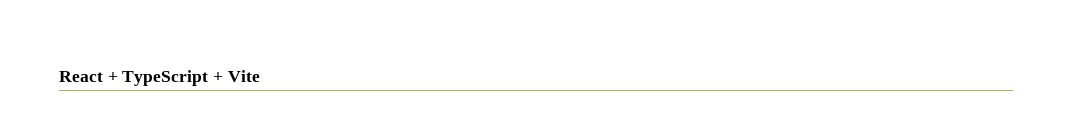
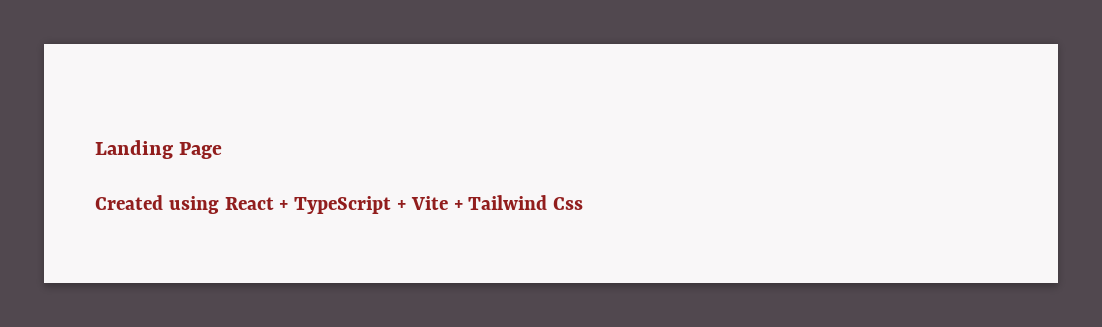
- React + TypeScript + Vite
+ Landing Page
+ Created using React + TypeScript + Vite + Tailwind Css

